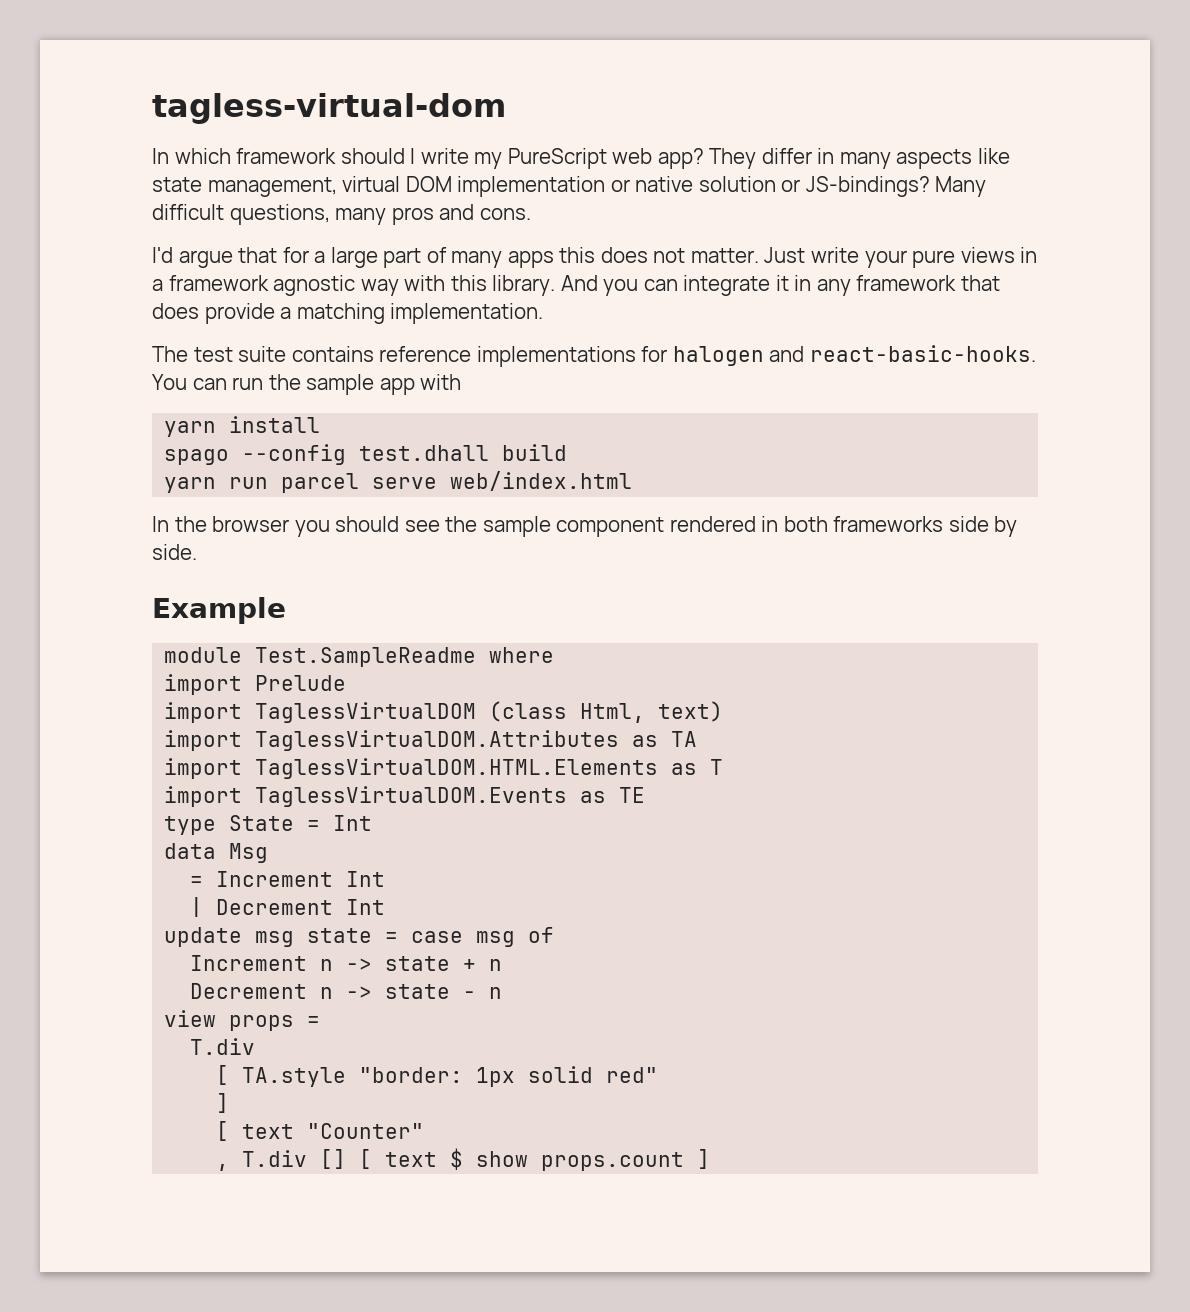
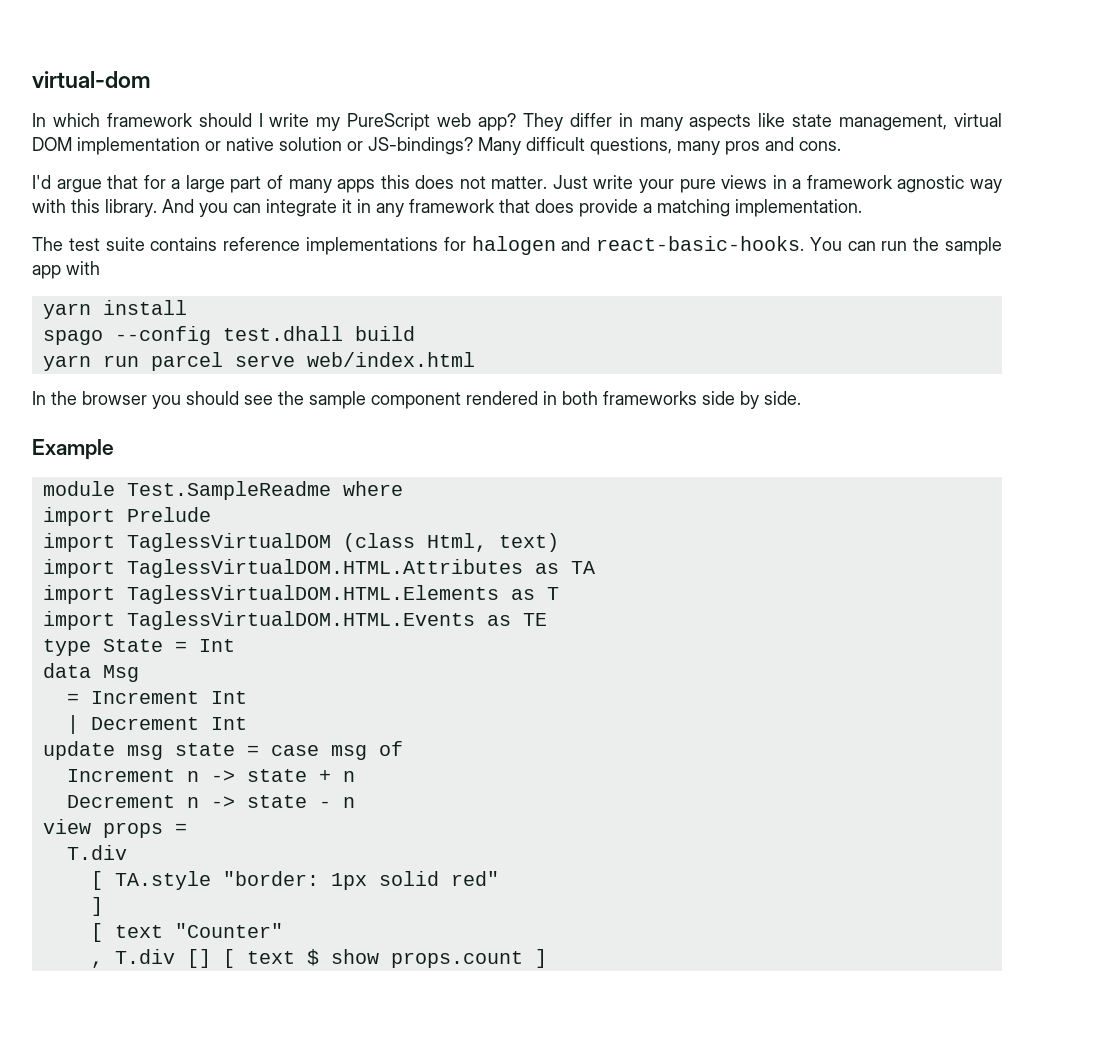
- tagless-virtual-dom
+ virtual-dom
- import TaglessVirtualDOM.Attributes as TA
+ import TaglessVirtualDOM.HTML.Attributes as TA
- import TaglessVirtualDOM.Events as TE
+ import TaglessVirtualDOM.HTML.Events as TE

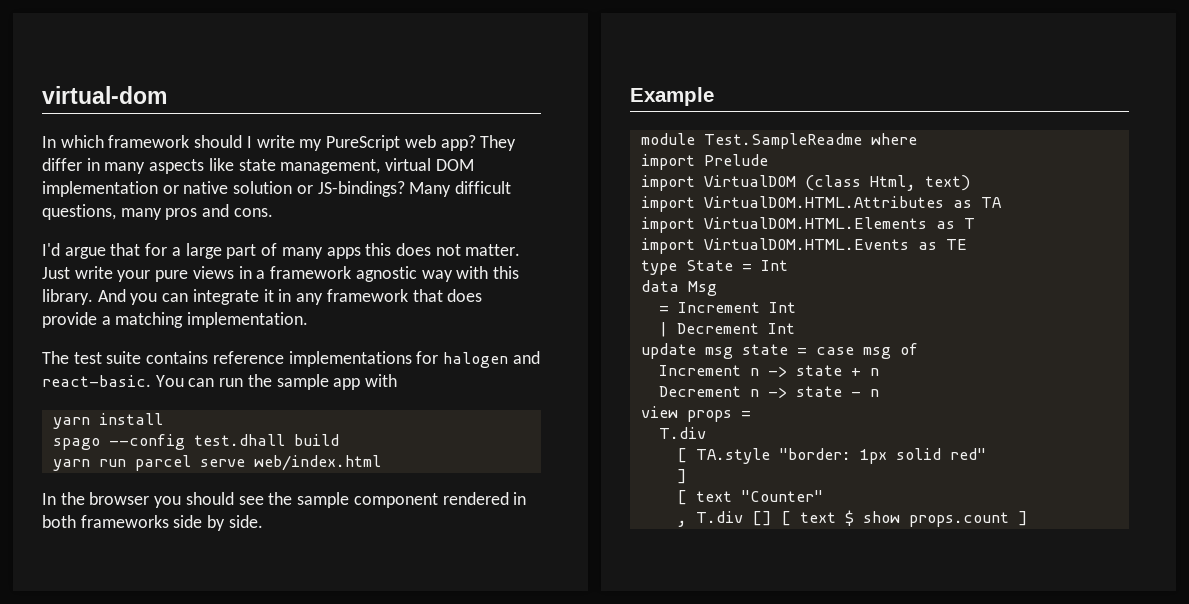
- The test suite contains reference implementations for halogen and react-basic-hooks.
+ The test suite contains reference implementations for halogen and react-basic.
- import TaglessVirtualDOM (class Html, text)
+ import VirtualDOM (class Html, text)
- import TaglessVirtualDOM.HTML.Attributes as TA
+ import VirtualDOM.HTML.Attributes as TA
- import TaglessVirtualDOM.HTML.Elements as T
+ import VirtualDOM.HTML.Elements as T
- import TaglessVirtualDOM.HTML.Events as TE
+ import VirtualDOM.HTML.Events as TE

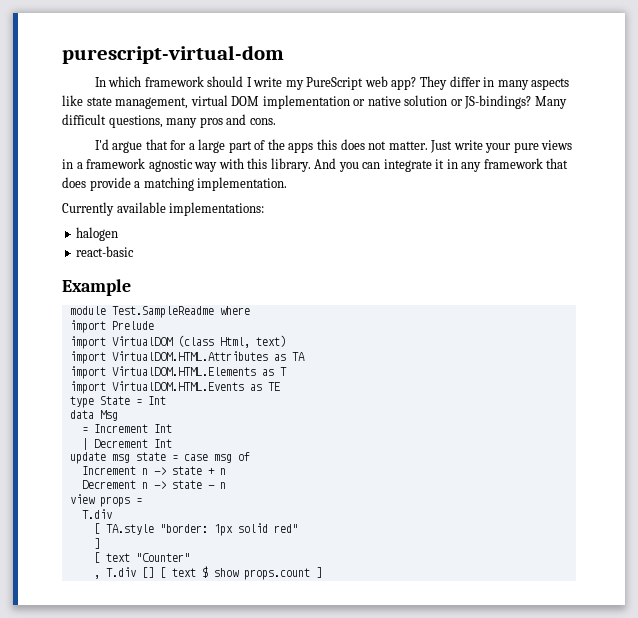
- virtual-dom
+ purescript-virtual-dom
- I'd argue that for a large part of many apps this does not matter.
+ I'd argue that for a large part of the apps this does not matter.
- The test suite contains reference implementations for halogen and react-basic. You can run the sample app with
- yarn install
- spago --config test.dhall build
- yarn run parcel serve web/index.html
- In the browser you should see the sample component rendered in both frameworks side by side.
+ Currently available implementations:
+ halogen
+ react-basic

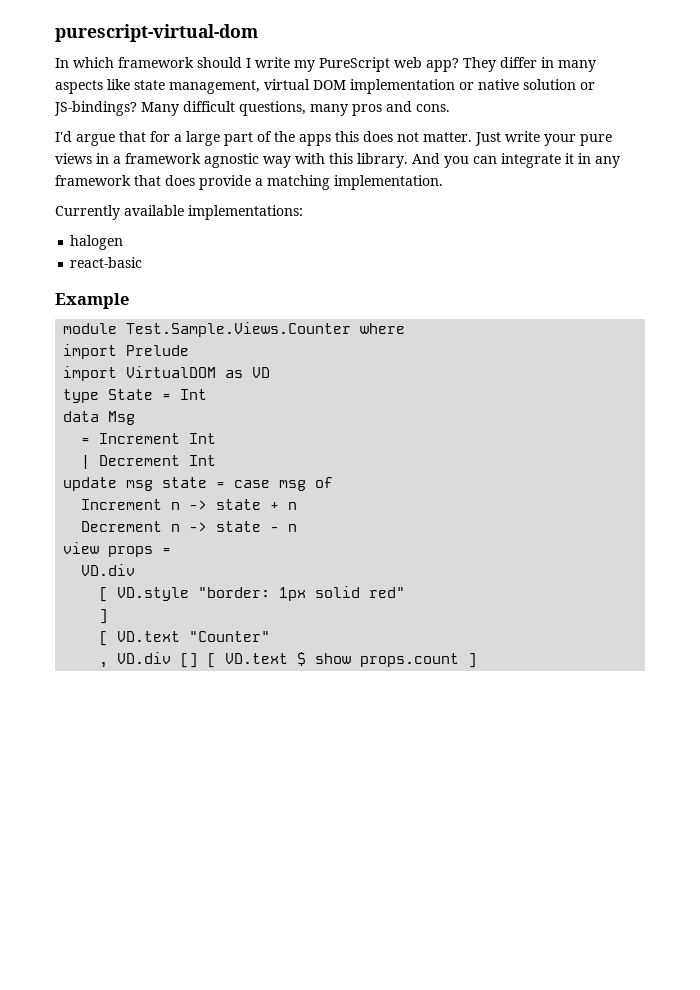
- module Test.SampleReadme where
+ module Test.Sample.Views.Counter where
- import VirtualDOM (class Html, text)
- import VirtualDOM.HTML.Attributes as TA
- import VirtualDOM.HTML.Elements as T
- import VirtualDOM.HTML.Events as TE
+ import VirtualDOM as VD
  view props =
- T.div
- [ TA.style "border: 1px solid red"
+ VD.div
+ [ VD.style "border: 1px solid red"
- [ text "Counter"
+ [ VD.text "Counter"
- , T.div [] [ text $ show props.count ]
+ , VD.div [] [ VD.text $ show props.count ]

